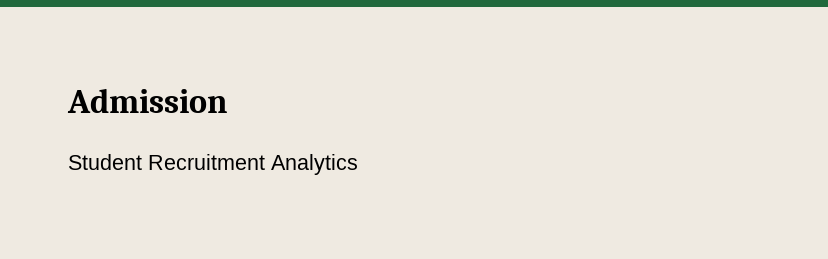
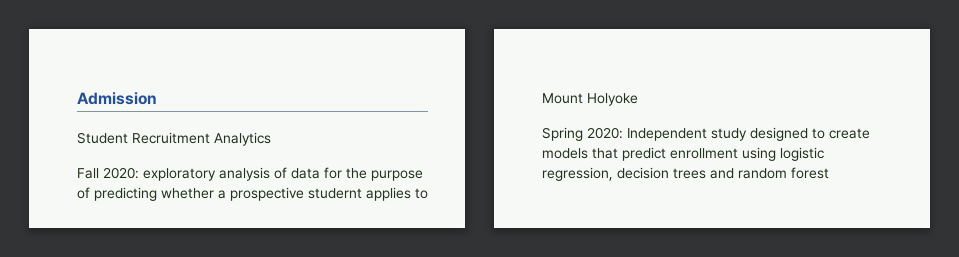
+ Fall 2020: exploratory analysis of data for the purpose of predicting whether a prospective studernt applies to Mount Holyoke
+ Spring 2020: Independent study designed to create models that predict enrollment using logistic regression, decision trees and random forest

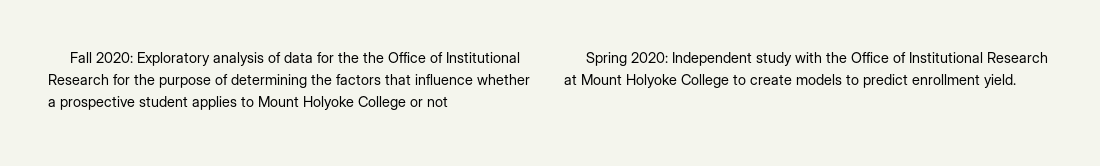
- Admission
- Student Recruitment Analytics
- Fall 2020: exploratory analysis of data for the purpose of predicting whether a prospective studernt applies to Mount Holyoke
+ Fall 2020: Exploratory analysis of data for the the Office of Institutional Research for the purpose of determining the factors that influence whether a prospective student applies to Mount Holyoke College or not
- Spring 2020: Independent study designed to create models that predict enrollment using logistic regression, decision trees and random forest
+ Spring 2020: Independent study with the Office of Institutional Research at Mount Holyoke College to create models to predict enrollment yield.

